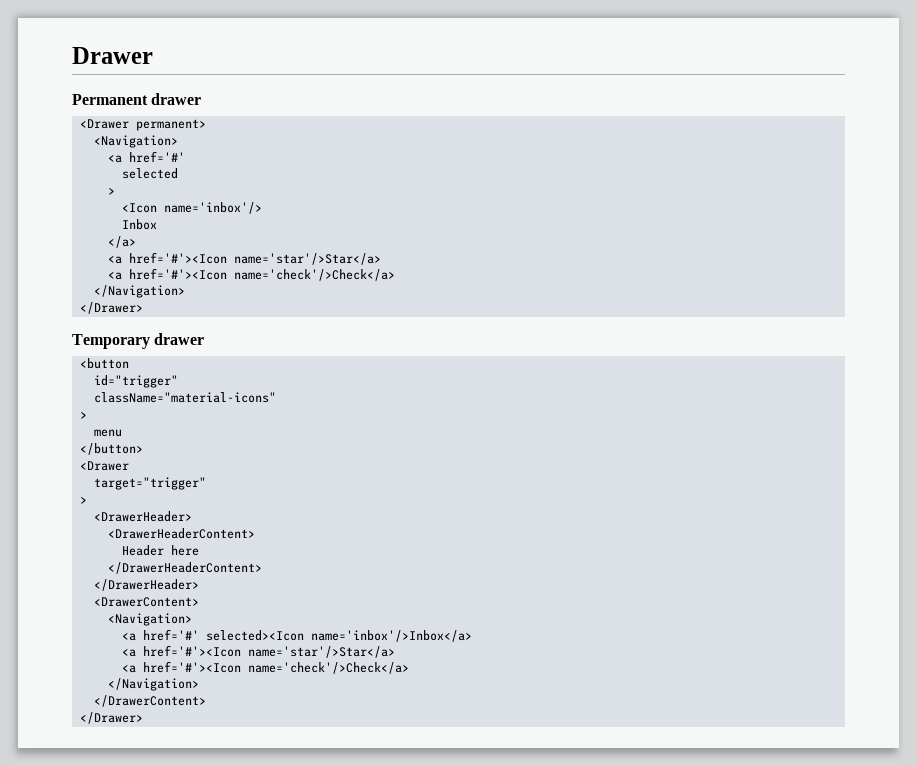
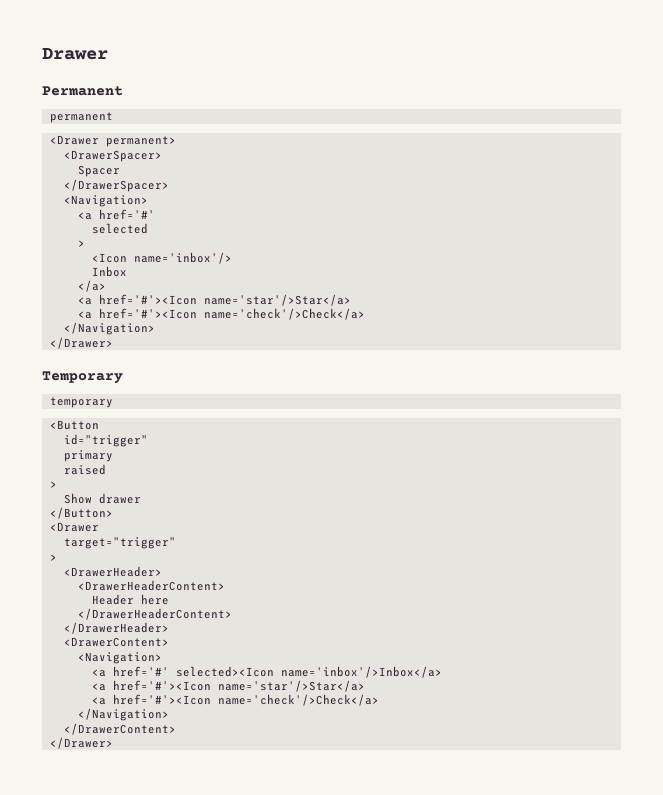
- Permanent drawer
+ Permanent
+ permanent
+ <DrawerSpacer>
+ Spacer
+ </DrawerSpacer>
- Temporary drawer
- <button
+ Temporary
+ temporary
+ <Button
- className="material-icons"
+ primary
+ raised
  >
- menu
- </button>
+ Show drawer
+ </Button>

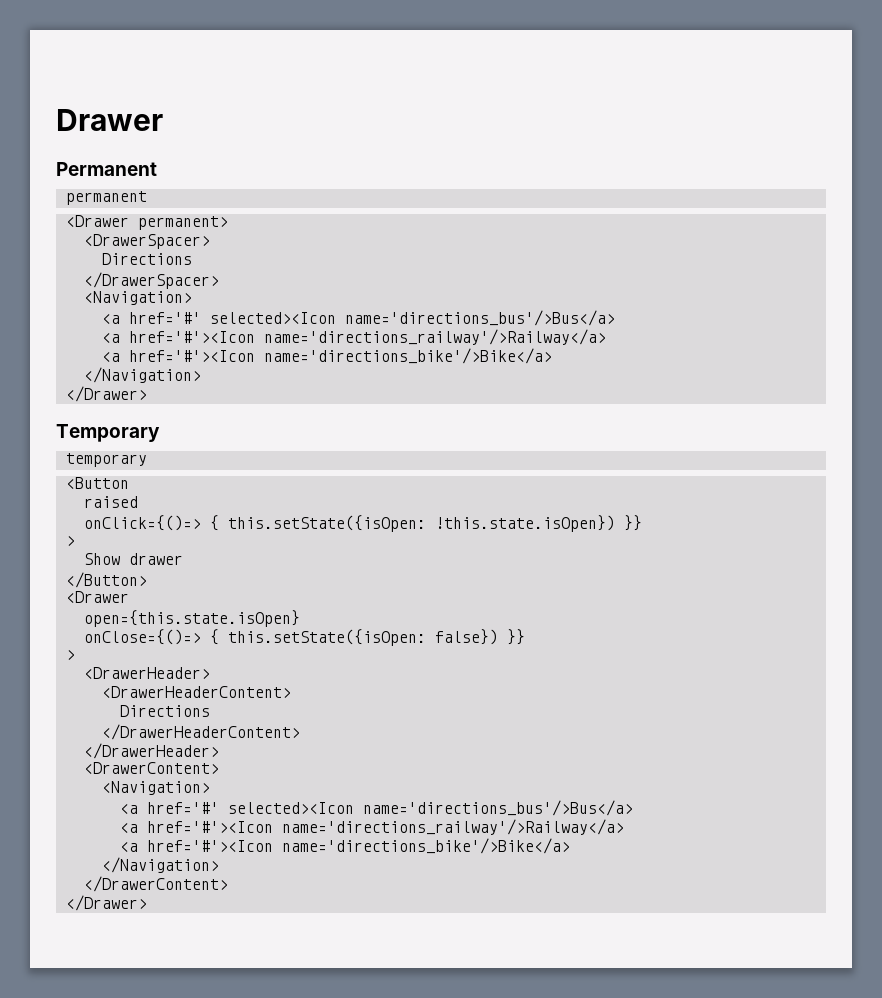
  <DrawerSpacer>
- Spacer
+ Directions
  </DrawerSpacer>
  <Navigation>
- <a href='#'
- selected
- >
- <Icon name='inbox'/>
- Inbox
- </a>
- <a href='#'><Icon name='star'/>Star</a>
- <a href='#'><Icon name='check'/>Check</a>
+ <a href='#' selected><Icon name='directions_bus'/>Bus</a>
+ <a href='#'><Icon name='directions_railway'/>Railway</a>
+ <a href='#'><Icon name='directions_bike'/>Bike</a>
- id="trigger"
- primary
  raised
+ onClick={()=> { this.setState({isOpen: !this.state.isOpen}) }}
- target="trigger"
+ open={this.state.isOpen}
+ onClose={()=> { this.setState({isOpen: false}) }}
  <DrawerHeaderContent>
- Header here
+ Directions
  <DrawerContent>
  <Navigation>
- <a href='#' selected><Icon name='inbox'/>Inbox</a>
- <a href='#'><Icon name='star'/>Star</a>
- <a href='#'><Icon name='check'/>Check</a>
+ <a href='#' selected><Icon name='directions_bus'/>Bus</a>
+ <a href='#'><Icon name='directions_railway'/>Railway</a>
+ <a href='#'><Icon name='directions_bike'/>Bike</a>

